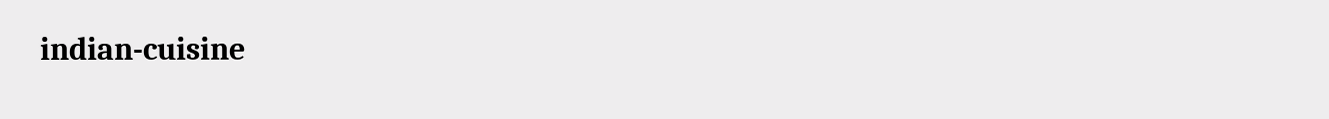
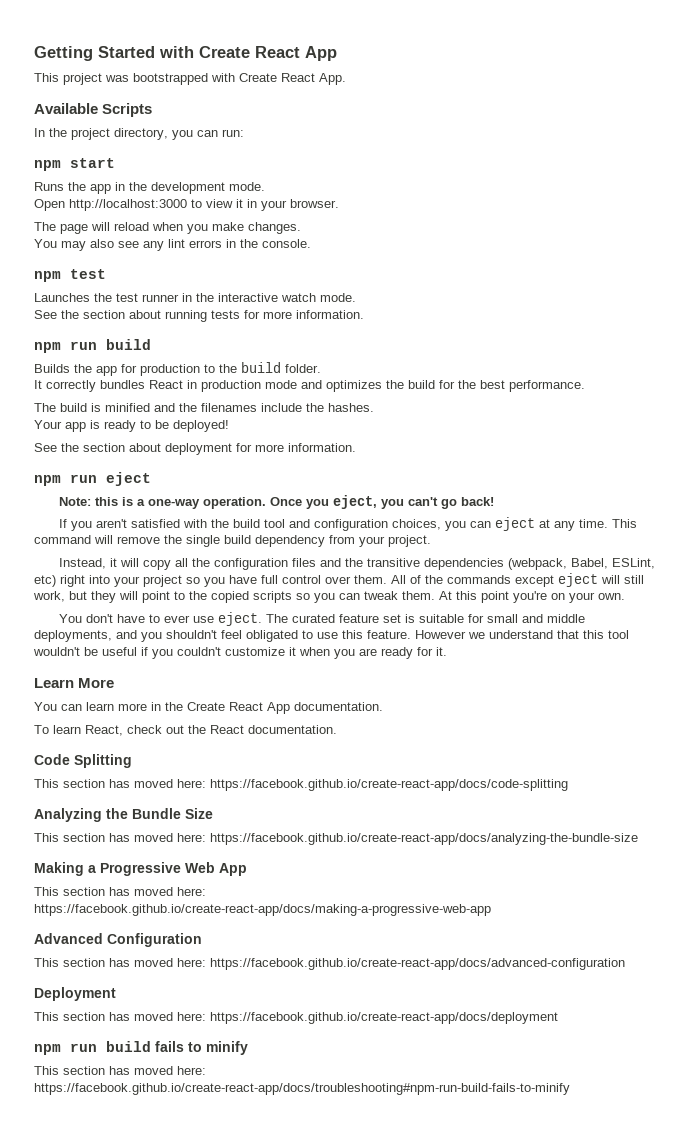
- indian-cuisine
+ Getting Started with Create React App
+ This project was bootstrapped with Create React App.
+ Available Scripts
+ In the project directory, you can run:
+ npm start
+ Runs the app in the development mode.
+ Open http://localhost:3000 to view it in your browser.
+ The page will reload when you make changes.
+ You may also see any lint errors in the console.
+ npm test
+ Launches the test runner in the interactive watch mode.
+ See the section about running tests for more information.
+ npm run build
+ Builds the app for production to the build folder.
+ It correctly bundles React in production mode and optimizes the build for the best performance.
+ The build is minified and the filenames include the hashes.
+ Your app is ready to be deployed!
+ See the section about deployment for more information.
+ npm run eject
+ Note: this is a one-way operation. Once you eject, you can't go back!
+ If you aren't satisfied with the build tool and configuration choices, you can eject at any time. This command will remove the single build dependency from your project.
+ Instead, it will copy all the configuration files and the transitive dependencies (webpack, Babel, ESLint, etc) right into your project so you have full control over them. All of the commands except eject will still work, but they will point to the copied scripts so you can tweak them. At this point you're on your own.
+ You don't have to ever use eject. The curated feature set is suitable for small and middle deployments, and you shouldn't feel obligated to use this feature. However we understand that this tool wouldn't be useful if you couldn't customize it when you are ready for it.
+ Learn More
+ You can learn more in the Create React App documentation.
+ To learn React, check out the React documentation.
+ Code Splitting
+ This section has moved here: https://facebook.github.io/create-react-app/docs/code-splitting
+ Analyzing the Bundle Size
+ This section has moved here: https://facebook.github.io/create-react-app/docs/analyzing-the-bundle-size
+ Making a Progressive Web App
+ This section has moved here: https://facebook.github.io/create-react-app/docs/making-a-progressive-web-app
+ Advanced Configuration
+ This section has moved here: https://facebook.github.io/create-react-app/docs/advanced-configuration
+ Deployment
+ This section has moved here: https://facebook.github.io/create-react-app/docs/deployment
+ npm run build fails to minify
+ This section has moved here: https://facebook.github.io/create-react-app/docs/troubleshooting#npm-run-build-fails-to-minify

